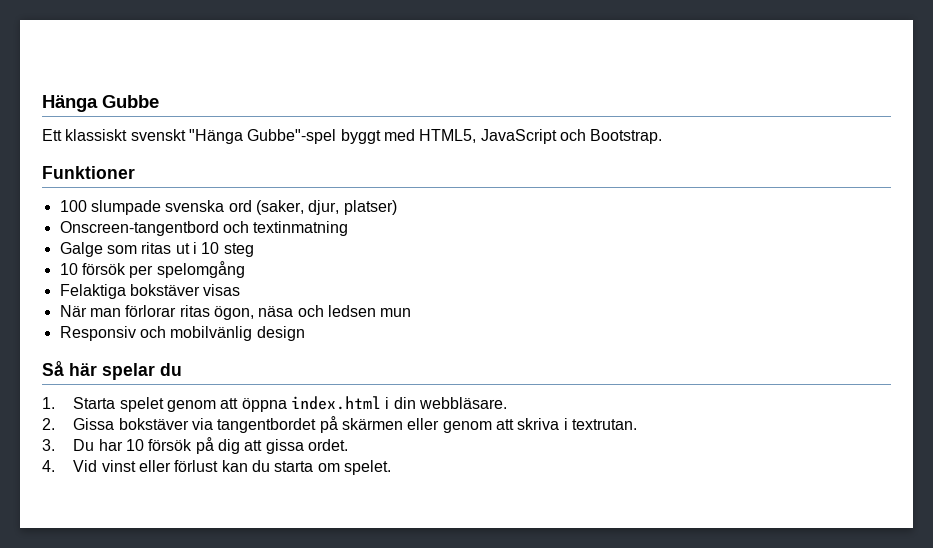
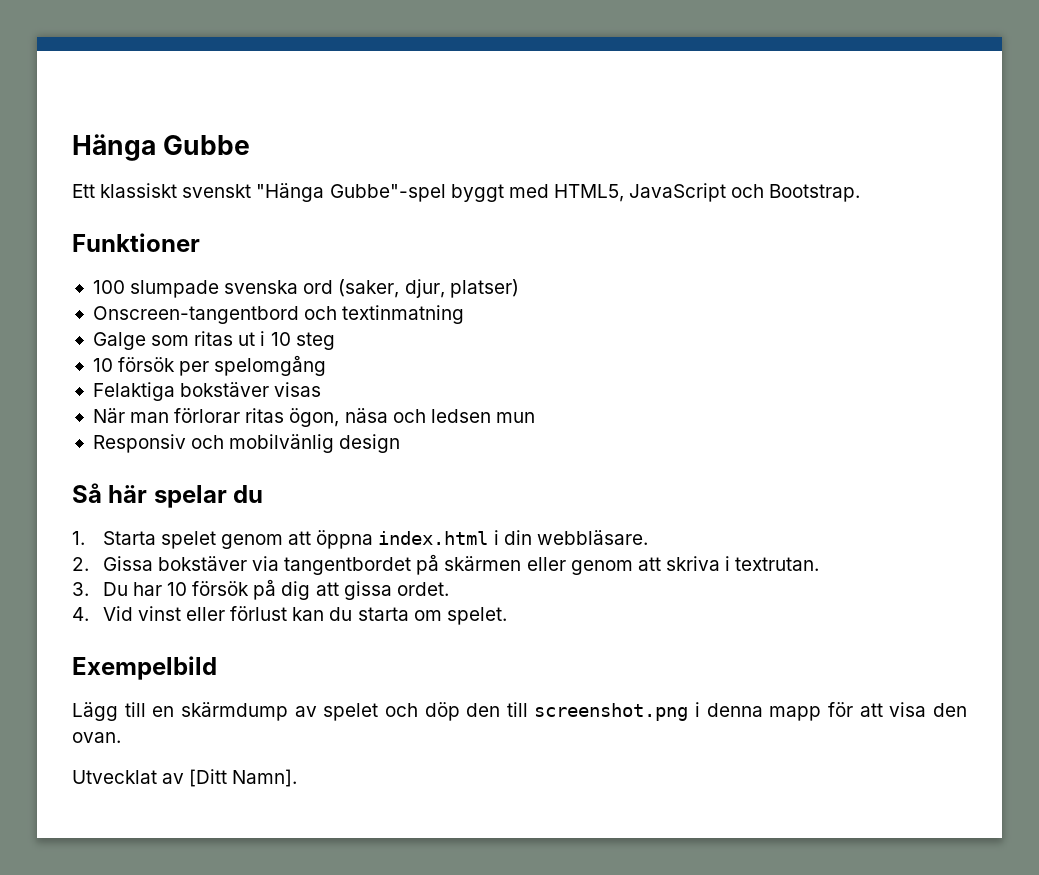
+ Exempelbild
+ Lägg till en skärmdump av spelet och döp den till screenshot.png i denna mapp för att visa den ovan.
+ Utvecklat av [Ditt Namn].

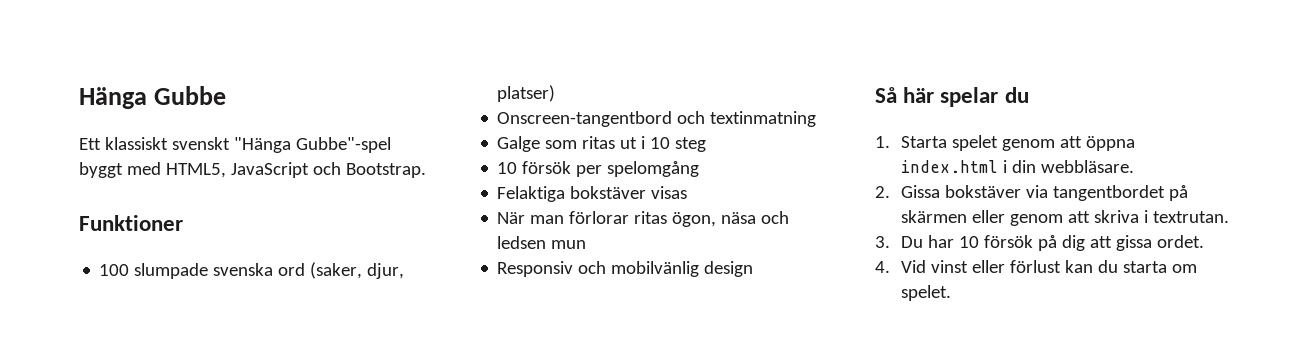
- Exempelbild
- Lägg till en skärmdump av spelet och döp den till screenshot.png i denna mapp för att visa den ovan.
- Utvecklat av [Ditt Namn].

